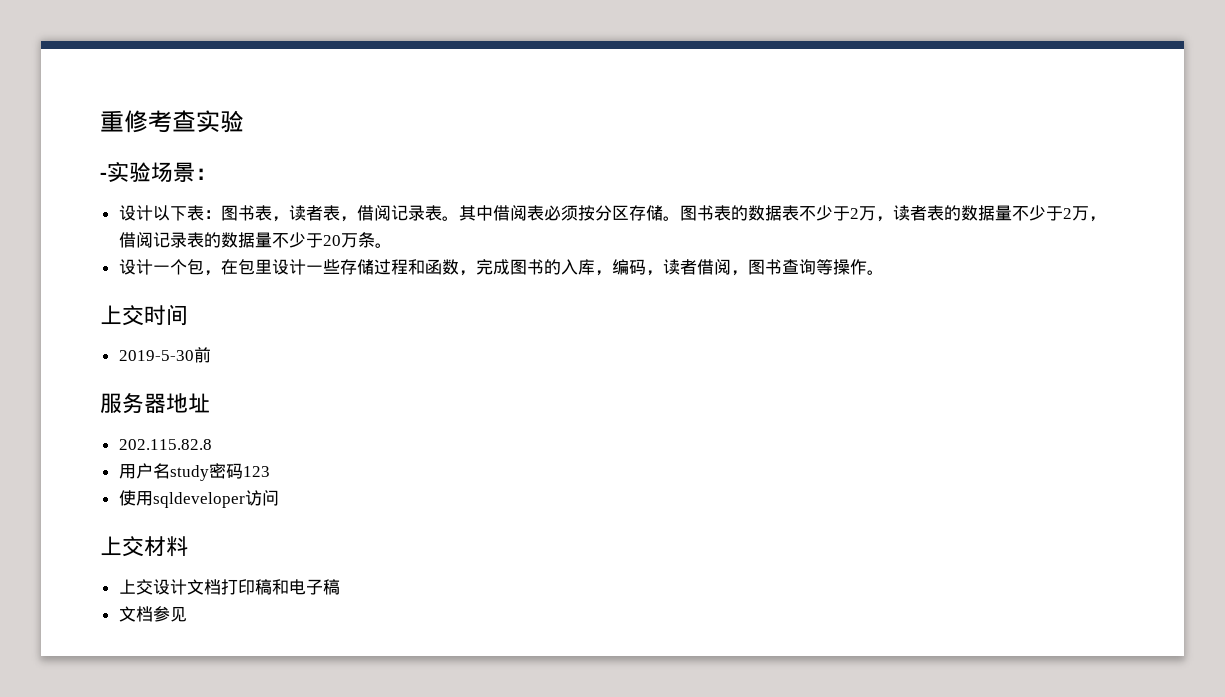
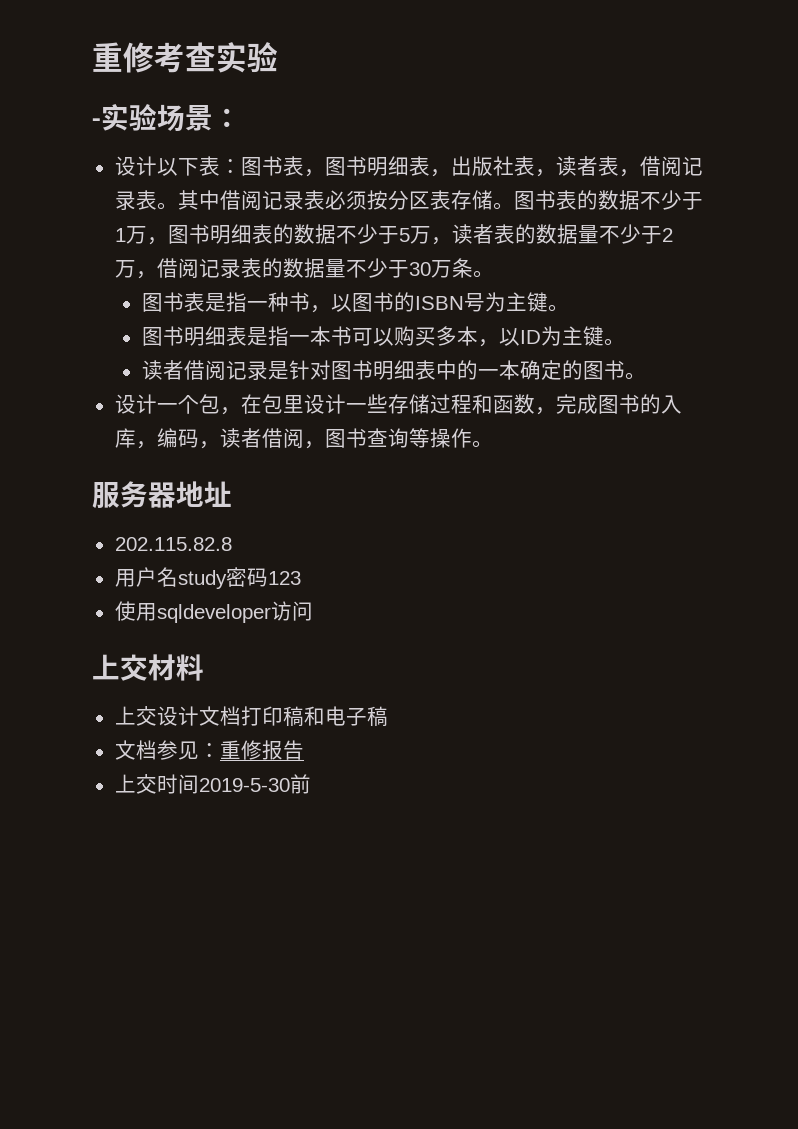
- 设计以下表：图书表，读者表，借阅记录表。
+ 设计以下表：图书表，图书明细表，出版社表，读者表，借阅记录表。
- 其中借阅表必须按分区存储。
+ 其中借阅记录表必须按分区表存储。
- 图书表的数据表不少于2万，读者表的数据量不少于2万，借阅记录表的数据量不少于20万条。
+ 图书表的数据不少于1万，图书明细表的数据不少于5万，读者表的数据量不少于2万，借阅记录表的数据量不少于30万条。
+ 图书表是指一种书，以图书的ISBN号为主键。
+ 图书明细表是指一本书可以购买多本，以ID为主键。
+ 读者借阅记录是针对图书明细表中的一本确定的图书。
- 上交时间
- 2019-5-30前
- 文档参见
+ 文档参见：重修报告
+ 上交时间2019-5-30前

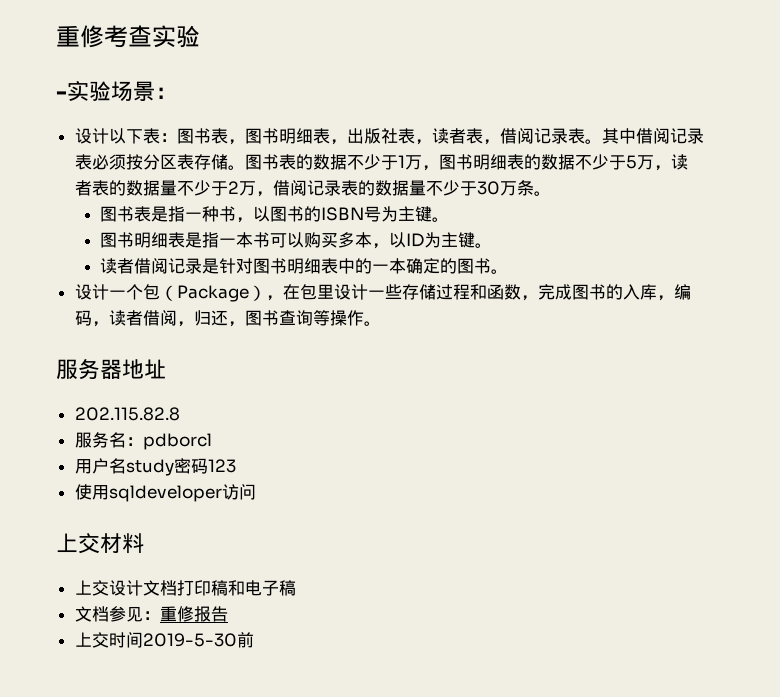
- 设计一个包，在包里设计一些存储过程和函数，完成图书的入库，编码，读者借阅，图书查询等操作。
+ 设计一个包（Package），在包里设计一些存储过程和函数，完成图书的入库，编码，读者借阅，归还，图书查询等操作。
+ 服务名：pdborcl

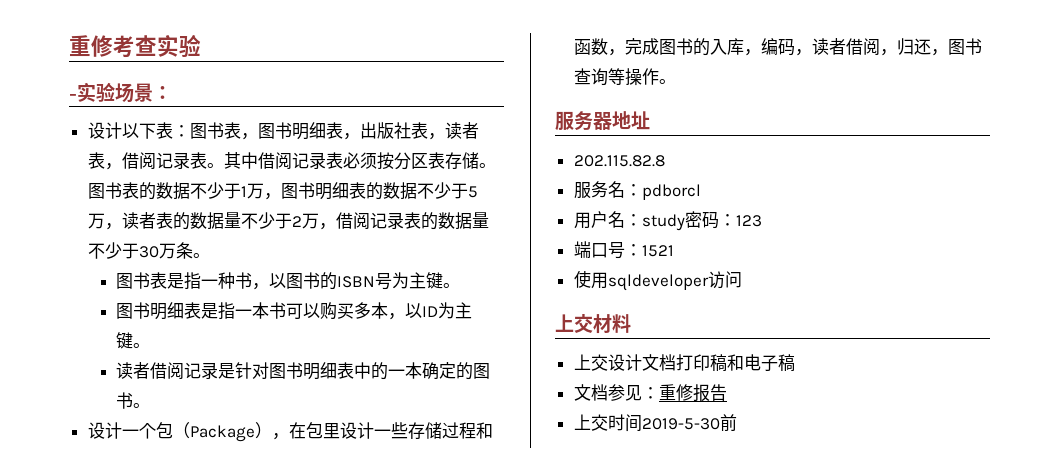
- 用户名study密码123
+ 用户名：study密码：123
+ 端口号：1521

